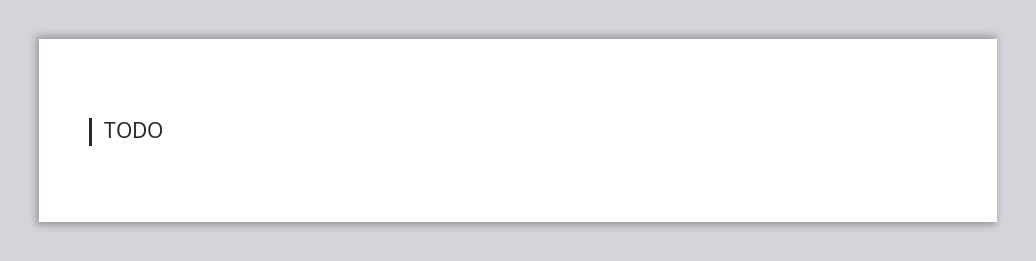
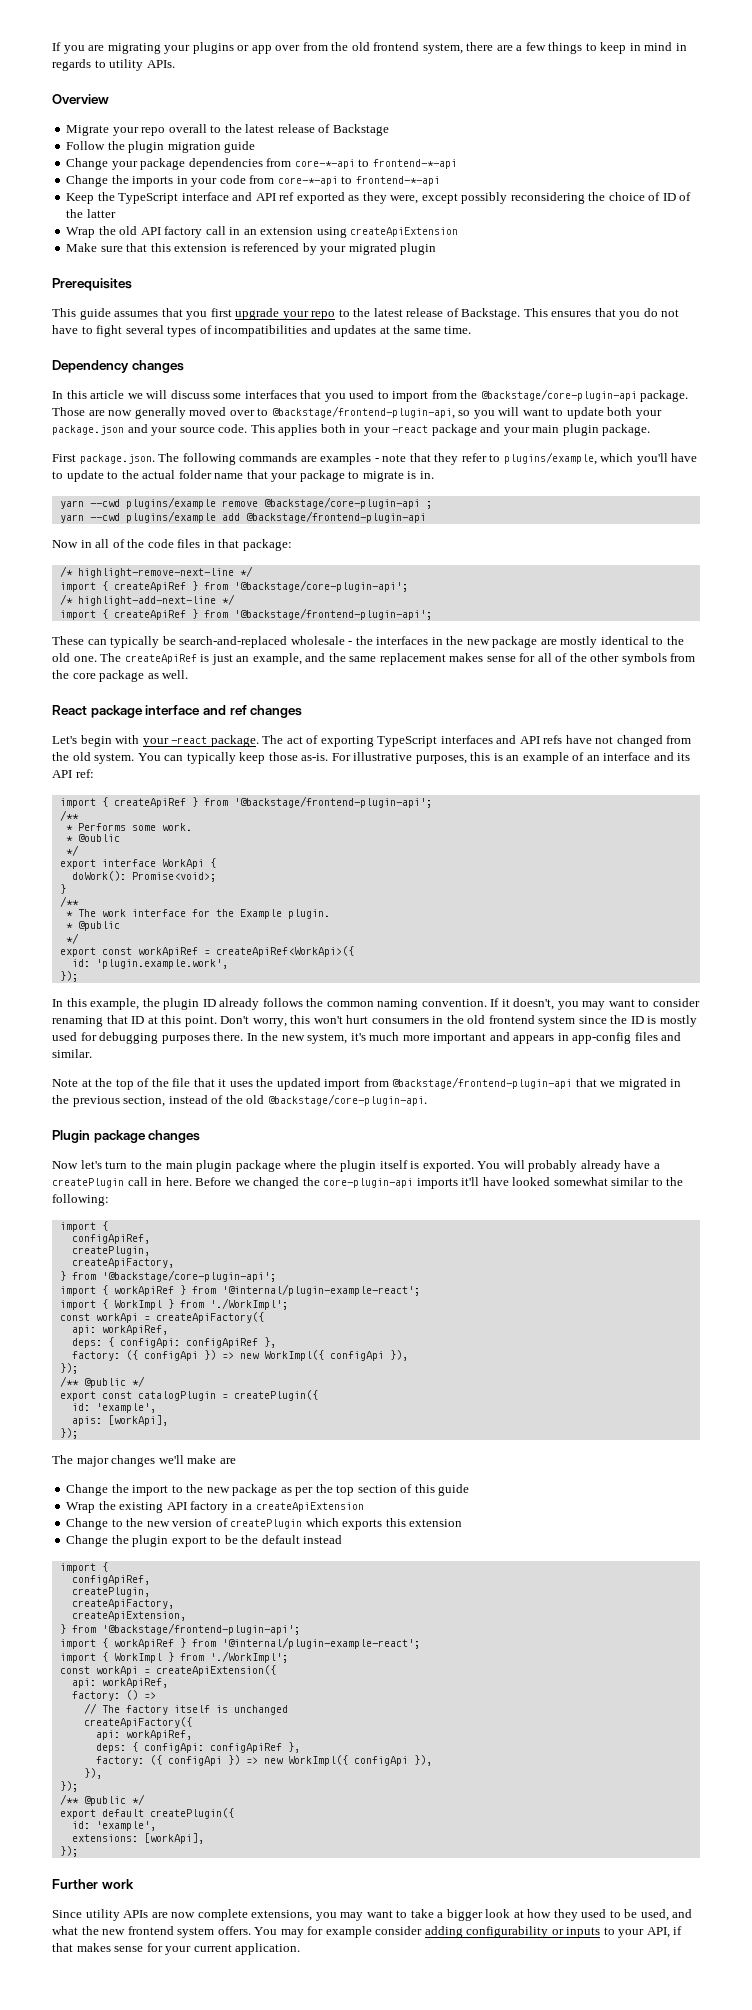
- TODO
+ If you are migrating your plugins or app over from the old frontend system, there are a few things to keep in mind in regards to utility APIs.
+ Overview
+ Migrate your repo overall to the latest release of Backstage
+ Follow the plugin migration guide
+ Change your package dependencies from core-*-api to frontend-*-api
+ Change the imports in your code from core-*-api to frontend-*-api
+ Keep the TypeScript interface and API ref exported as they were, except possibly reconsidering the choice of ID of the latter
+ Wrap the old API factory call in an extension using createApiExtension
+ Make sure that this extension is referenced by your migrated plugin
+ Prerequisites
+ This guide assumes that you first upgrade your repo to the latest release of Backstage. This ensures that you do not have to fight several types of incompatibilities and updates at the same time.
+ Dependency changes
+ In this article we will discuss some interfaces that you used to import from the @backstage/core-plugin-api package. Those are now generally moved over to @backstage/frontend-plugin-api, so you will want to update both your package.json and your source code. This applies both in your -react package and your main plugin package.
+ First package.json. The following commands are examples - note that they refer to plugins/example, which you'll have to update to the actual folder name that your package to migrate is in.
+ yarn --cwd plugins/example remove @backstage/core-plugin-api ;
+ yarn --cwd plugins/example add @backstage/frontend-plugin-api
+ Now in all of the code files in that package:
+ /* highlight-remove-next-line */
+ import { createApiRef } from '@backstage/core-plugin-api';
+ /* highlight-add-next-line */
+ import { createApiRef } from '@backstage/frontend-plugin-api';
+ These can typically be search-and-replaced wholesale - the interfaces in the new package are mostly identical to the old one. The createApiRef is just an example, and the same replacement makes sense for all of the other symbols from the core package as well.
+ React package interface and ref changes
+ Let's begin with your -react package. The act of exporting TypeScript interfaces and API refs have not changed from the old system. You can typically keep those as-is. For illustrative purposes, this is an example of an interface and its API ref:
+ import { createApiRef } from '@backstage/frontend-plugin-api';
+ /**
+ * Performs some work.
+ * @oublic
+ */
+ export interface WorkApi {
+ doWork(): Promise<void>;
+ }
+ /**
+ * The work interface for the Example plugin.
+ * @public
+ */
+ export const workApiRef = createApiRef<WorkApi>({
+ id: 'plugin.example.work',
+ });
+ In this example, the plugin ID already follows the common naming convention. If it doesn't, you may want to consider renaming that ID at this point. Don't worry, this won't hurt consumers in the old frontend system since the ID is mostly used for debugging purposes there. In the new system, it's much more important and appears in app-config files and similar.
+ Note at the top of the file that it uses the updated import from @backstage/frontend-plugin-api that we migrated in the previous section, instead of the old @backstage/core-plugin-api.
+ Plugin package changes
+ Now let's turn to the main plugin package where the plugin itself is exported. You will probably already have a createPlugin call in here. Before we changed the core-plugin-api imports it'll have looked somewhat similar to the following:
+ import {
+ configApiRef,
+ createPlugin,
+ createApiFactory,
+ } from '@backstage/core-plugin-api';
+ import { workApiRef } from '@internal/plugin-example-react';
+ import { WorkImpl } from './WorkImpl';
+ const workApi = createApiFactory({
+ api: workApiRef,
+ deps: { configApi: configApiRef },
+ factory: ({ configApi }) => new WorkImpl({ configApi }),
+ });
+ /** @public */
+ export const catalogPlugin = createPlugin({
+ id: 'example',
+ apis: [workApi],
+ });
+ The major changes we'll make are
+ Change the import to the new package as per the top section of this guide
+ Wrap the existing API factory in a createApiExtension
+ Change to the new version of createPlugin which exports this extension
+ Change the plugin export to be the default instead
+ import {
+ configApiRef,
+ createPlugin,
+ createApiFactory,
+ createApiExtension,
+ } from '@backstage/frontend-plugin-api';
+ import { workApiRef } from '@internal/plugin-example-react';
+ import { WorkImpl } from './WorkImpl';
+ const workApi = createApiExtension({
+ api: workApiRef,
+ factory: () =>
+ // The factory itself is unchanged
+ createApiFactory({
+ api: workApiRef,
+ deps: { configApi: configApiRef },
+ factory: ({ configApi }) => new WorkImpl({ configApi }),
+ }),
+ });
+ /** @public */
+ export default createPlugin({
+ id: 'example',
+ extensions: [workApi],
+ });
+ Further work
+ Since utility APIs are now complete extensions, you may want to take a bigger look at how they used to be used, and what the new frontend system offers. You may for example consider adding configurability or inputs to your API, if that makes sense for your current application.

